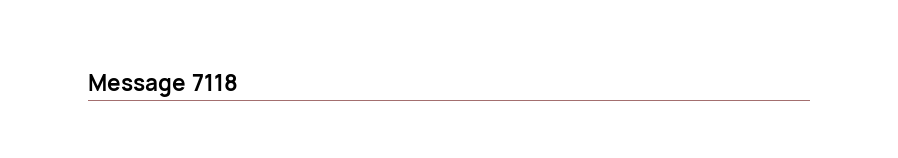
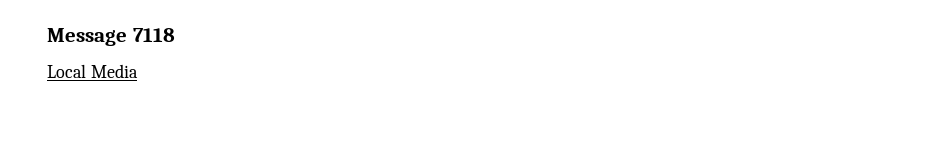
+ Local Media

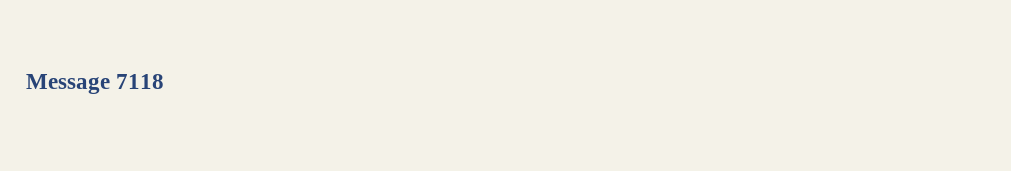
- Local Media

